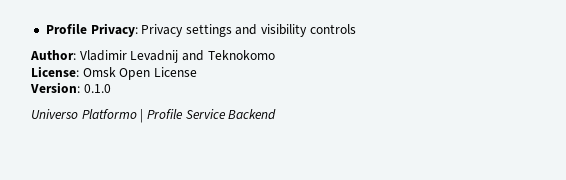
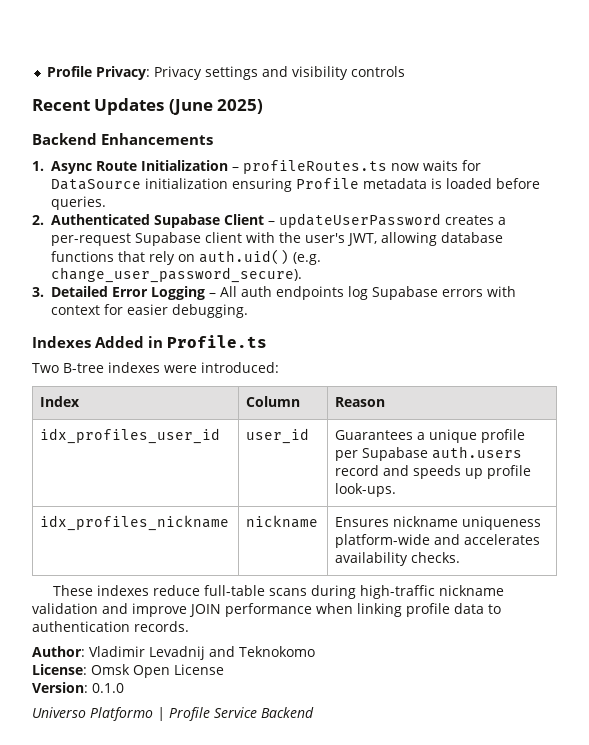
+ Recent Updates (June 2025)
+ Backend Enhancements
+ 1. Async Route Initialization – profileRoutes.ts now waits for DataSource initialization ensuring Profile metadata is loaded before queries.
+ 2. Authenticated Supabase Client – updateUserPassword creates a per-request Supabase client with the user's JWT, allowing database functions that rely on auth.uid() (e.g. change_user_password_secure).
+ 3. Detailed Error Logging – All auth endpoints log Supabase errors with context for easier debugging.
+ Indexes Added in Profile.ts
+ Two B-tree indexes were introduced:
+ Index | Column | Reason
+ idx_profiles_user_id | user_id | Guarantees a unique profile per Supabase auth.users record and speeds up profile look-ups.
+ idx_profiles_nickname | nickname | Ensures nickname uniqueness platform-wide and accelerates availability checks.
+ These indexes reduce full-table scans during high-traffic nickname validation and improve JOIN performance when linking profile data to authentication records.

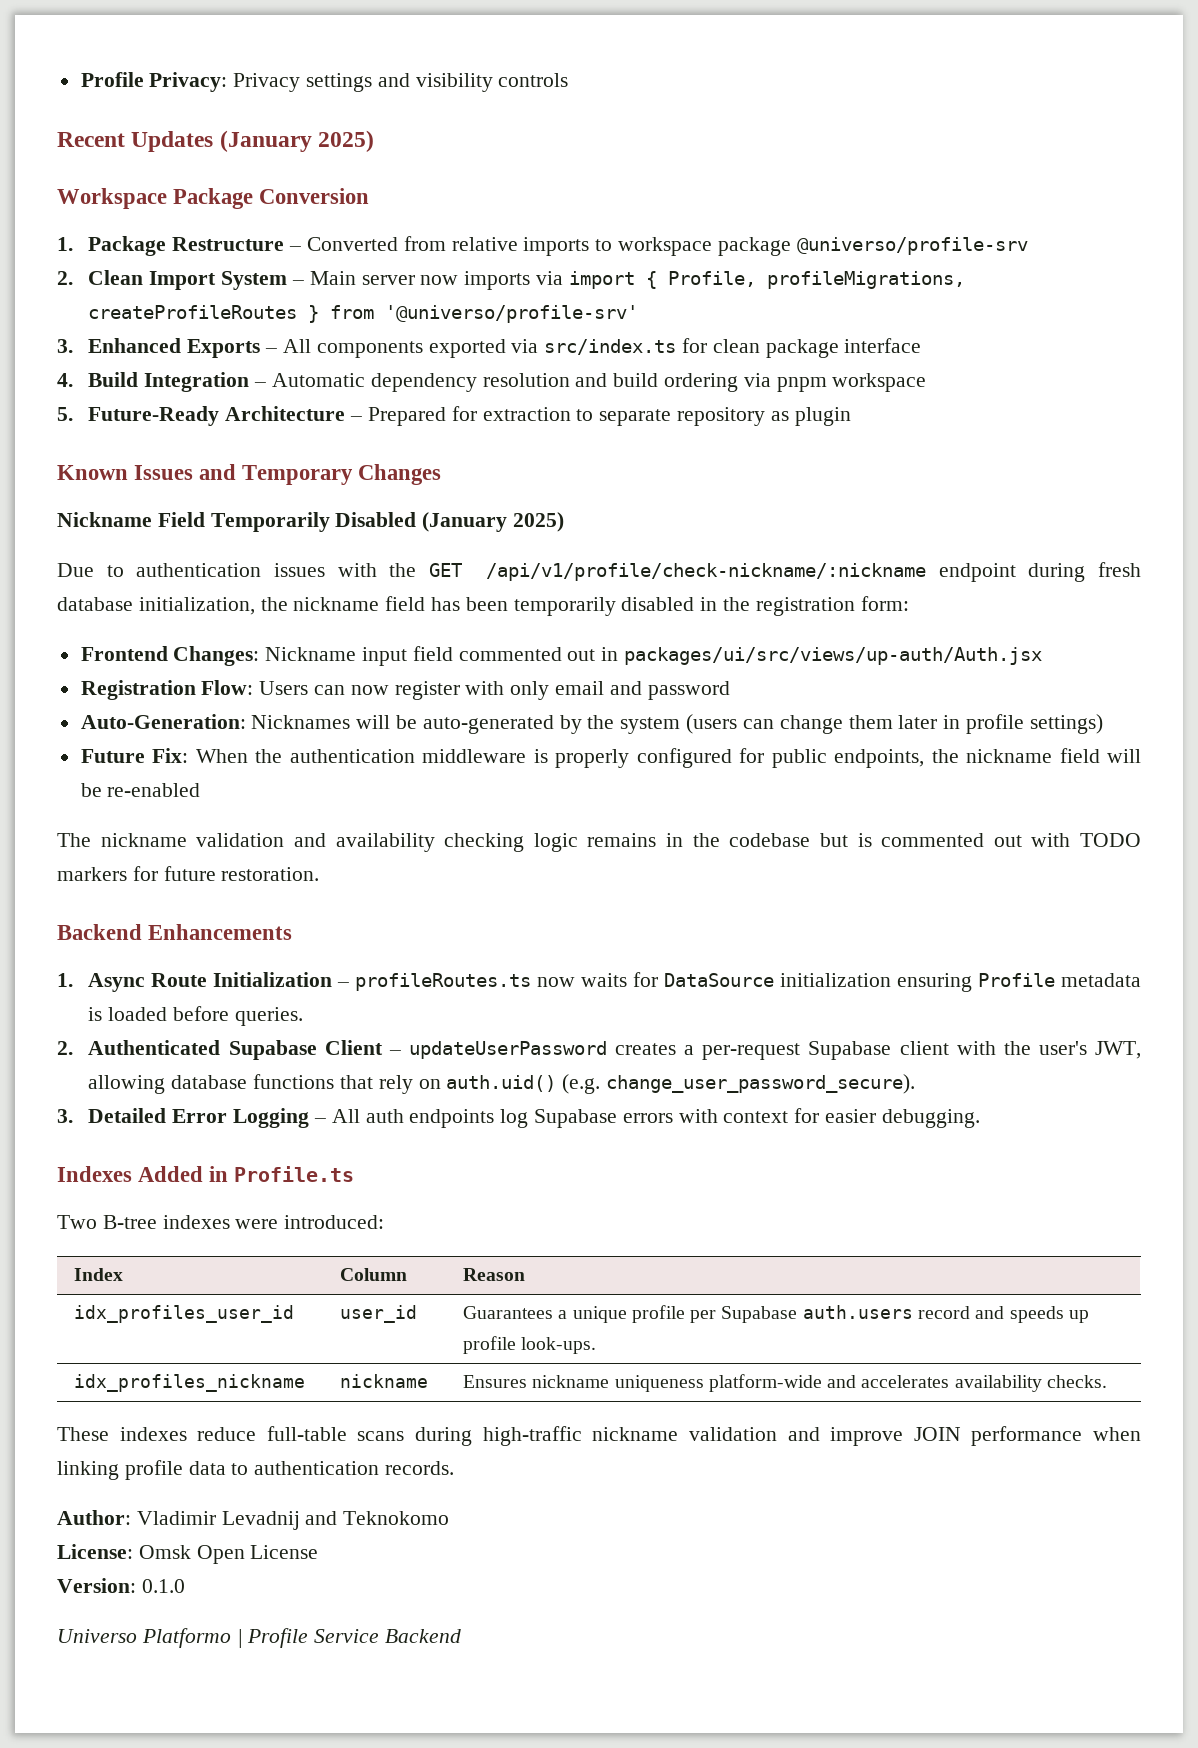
- Recent Updates (June 2025)
+ Recent Updates (January 2025)
+ Workspace Package Conversion
+ 1. Package Restructure – Converted from relative imports to workspace package @universo/profile-srv
+ 2. Clean Import System – Main server now imports via import { Profile, profileMigrations, createProfileRoutes } from '@universo/profile-srv'
+ 3. Enhanced Exports – All components exported via src/index.ts for clean package interface
+ 4. Build Integration – Automatic dependency resolution and build ordering via pnpm workspace
+ 5. Future-Ready Architecture – Prepared for extraction to separate repository as plugin
+ Known Issues and Temporary Changes
+ Nickname Field Temporarily Disabled (January 2025)
+ Due to authentication issues with the GET /api/v1/profile/check-nickname/:nickname endpoint during fresh database initialization, the nickname field has been temporarily disabled in the registration form:
+ Frontend Changes: Nickname input field commented out in packages/ui/src/views/up-auth/Auth.jsx
+ Registration Flow: Users can now register with only email and password
+ Auto-Generation: Nicknames will be auto-generated by the system (users can change them later in profile settings)
+ Future Fix: When the authentication middleware is properly configured for public endpoints, the nickname field will be re-enabled
+ The nickname validation and availability checking logic remains in the codebase but is commented out with TODO markers for future restoration.

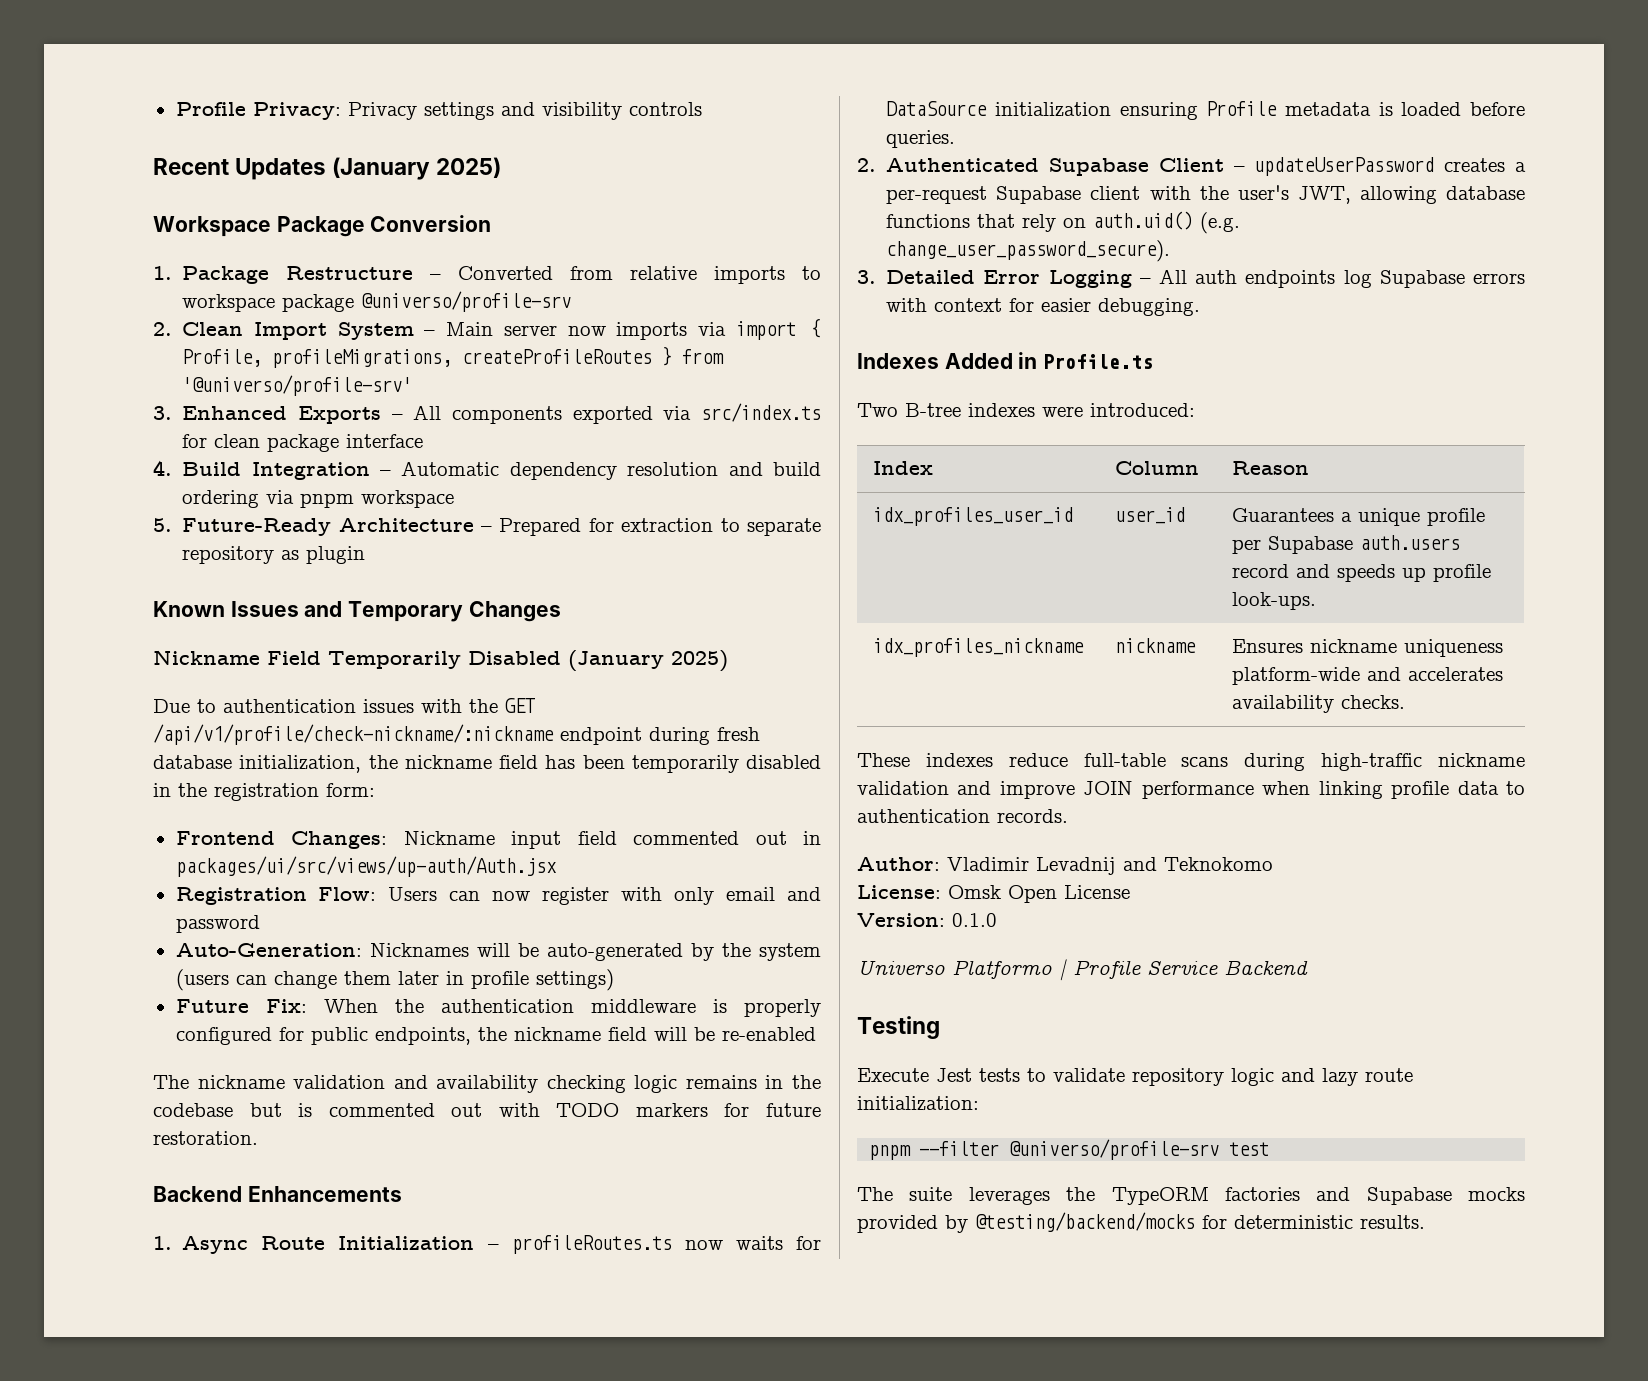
+ Testing
+ Execute Jest tests to validate repository logic and lazy route initialization:
+ pnpm --filter @universo/profile-srv test
+ The suite leverages the TypeORM factories and Supabase mocks provided by @testing/backend/mocks for deterministic results.

